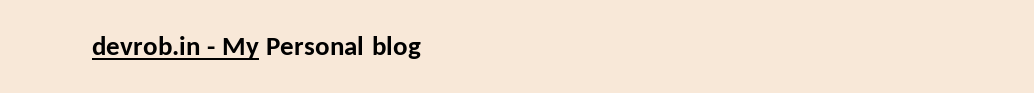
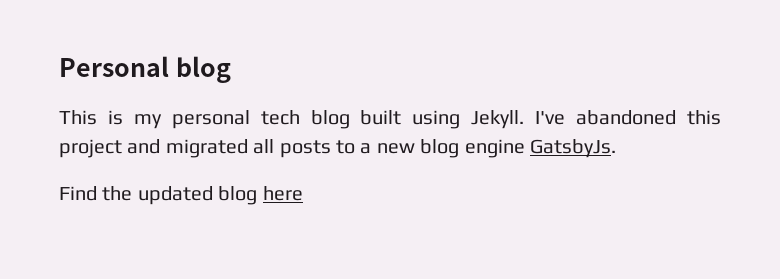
- devrob.in - My Personal blog
+ Personal blog
+ This is my personal tech blog built using Jekyll. I've abandoned this project and migrated all posts to a new blog engine GatsbyJs.
+ Find the updated blog here

